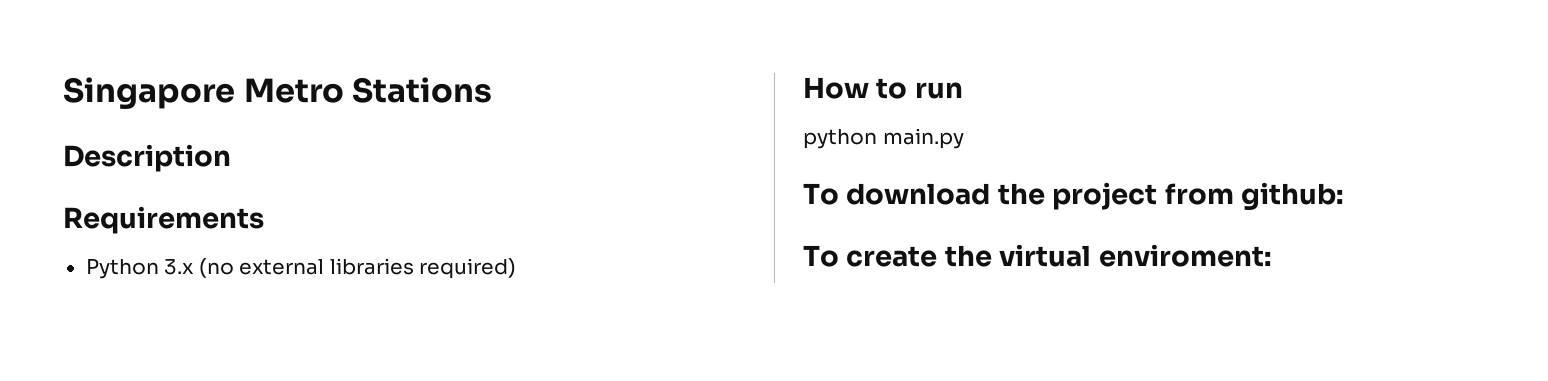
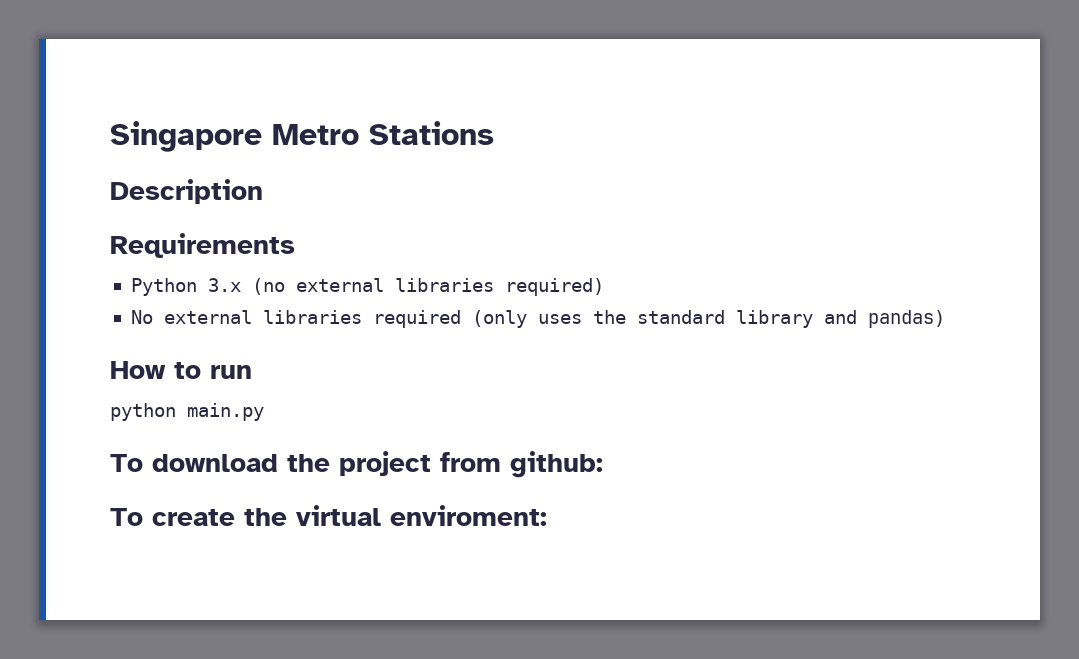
+ No external libraries required (only uses the standard library and pandas)

